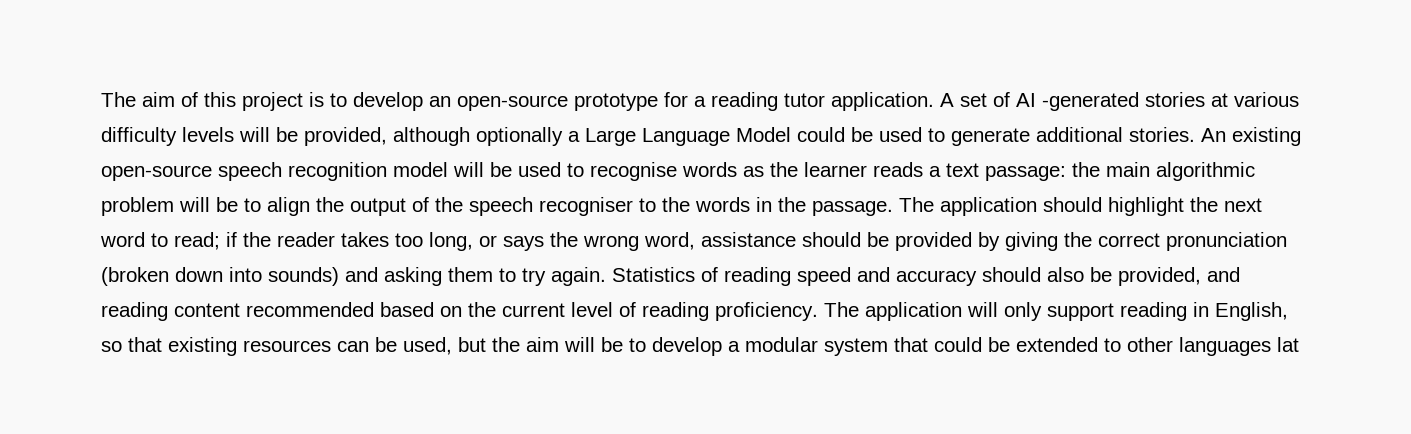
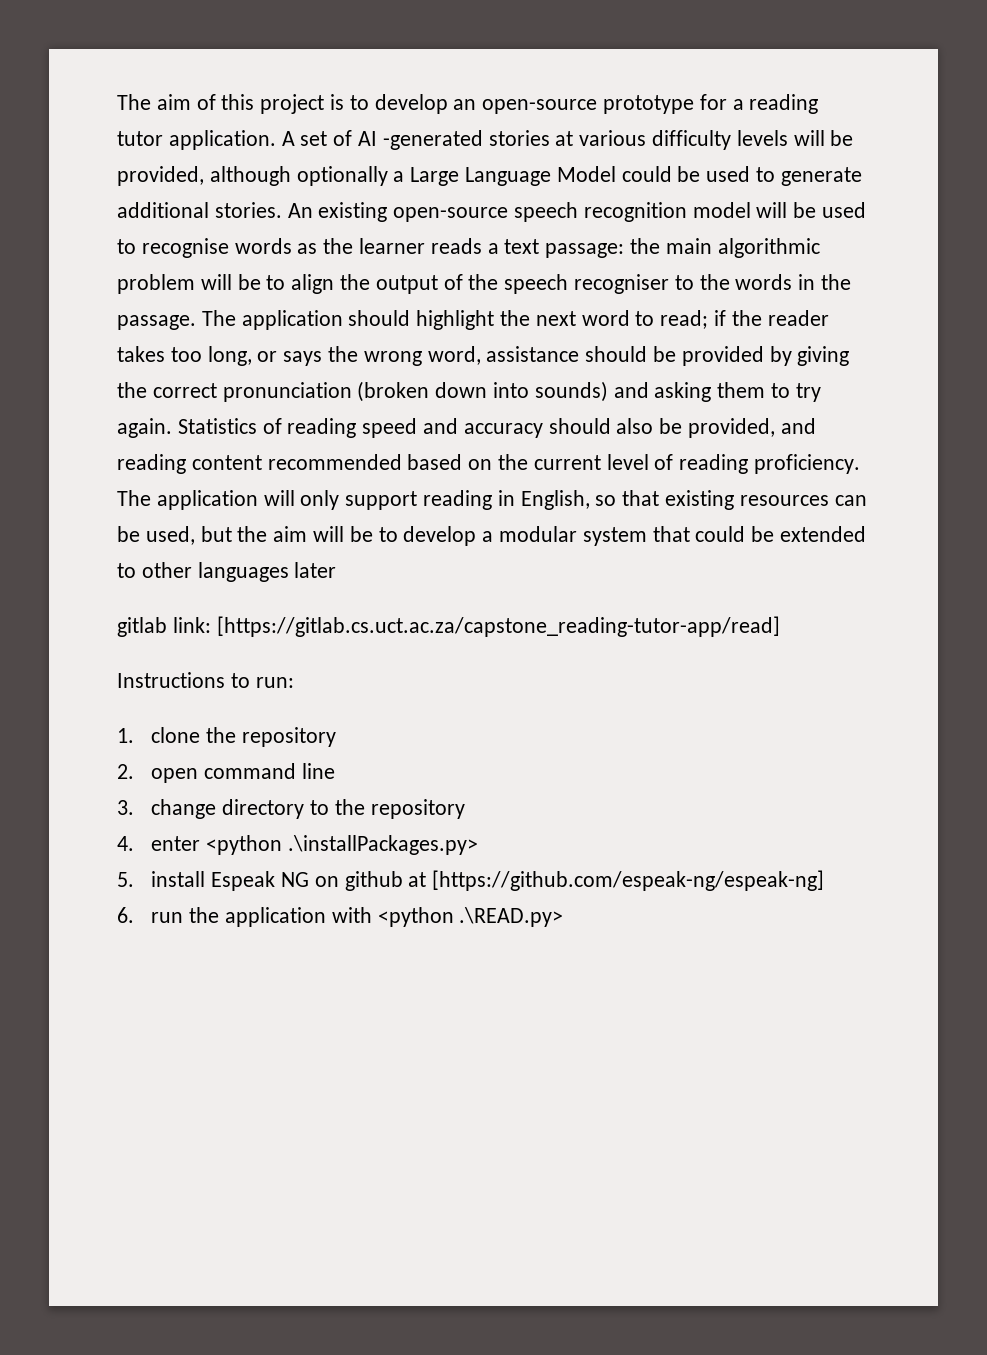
- The application will only support reading in English, so that existing resources can be used, but the aim will be to develop a modular system that could be extended to other languages lat
+ The application will only support reading in English, so that existing resources can be used, but the aim will be to develop a modular system that could be extended to other languages later
+ gitlab link: [https://gitlab.cs.uct.ac.za/capstone_reading-tutor-app/read]
+ Instructions to run:
+ 1. clone the repository
+ 2. open command line
+ 3. change directory to the repository
+ 4. enter <python .\installPackages.py>
+ 5. install Espeak NG on github at [https://github.com/espeak-ng/espeak-ng]
+ 6. run the application with <python .\READ.py>

